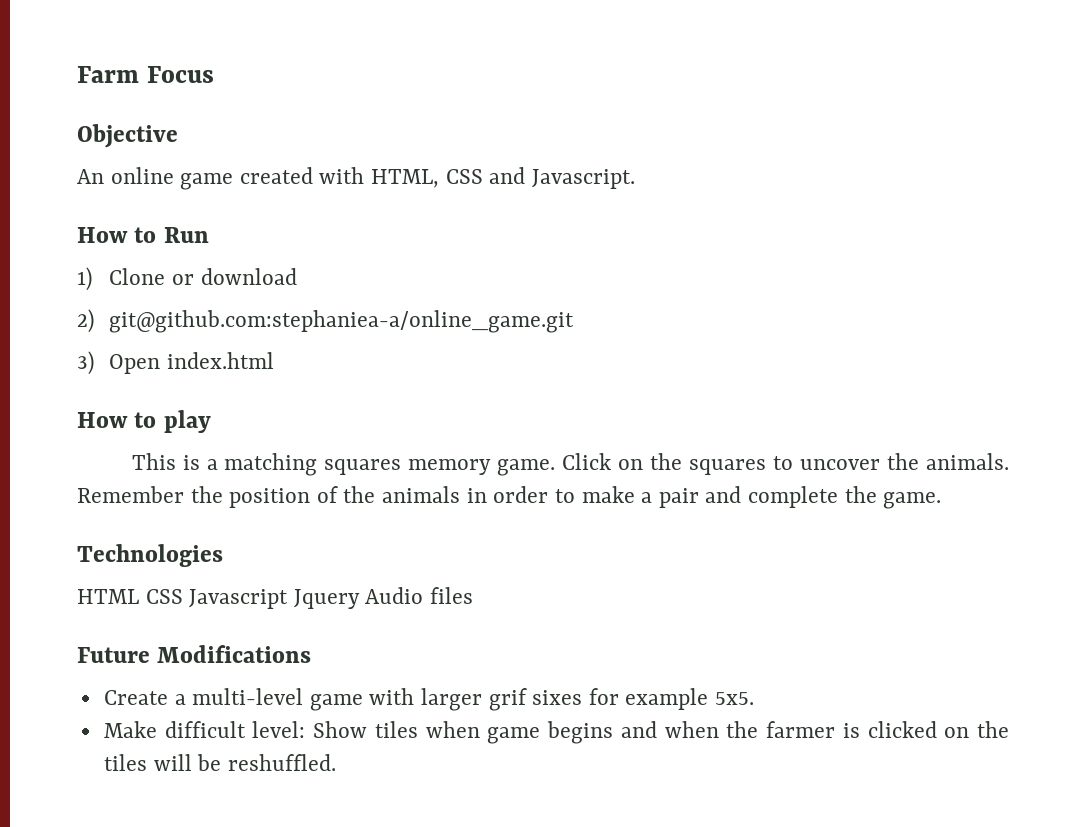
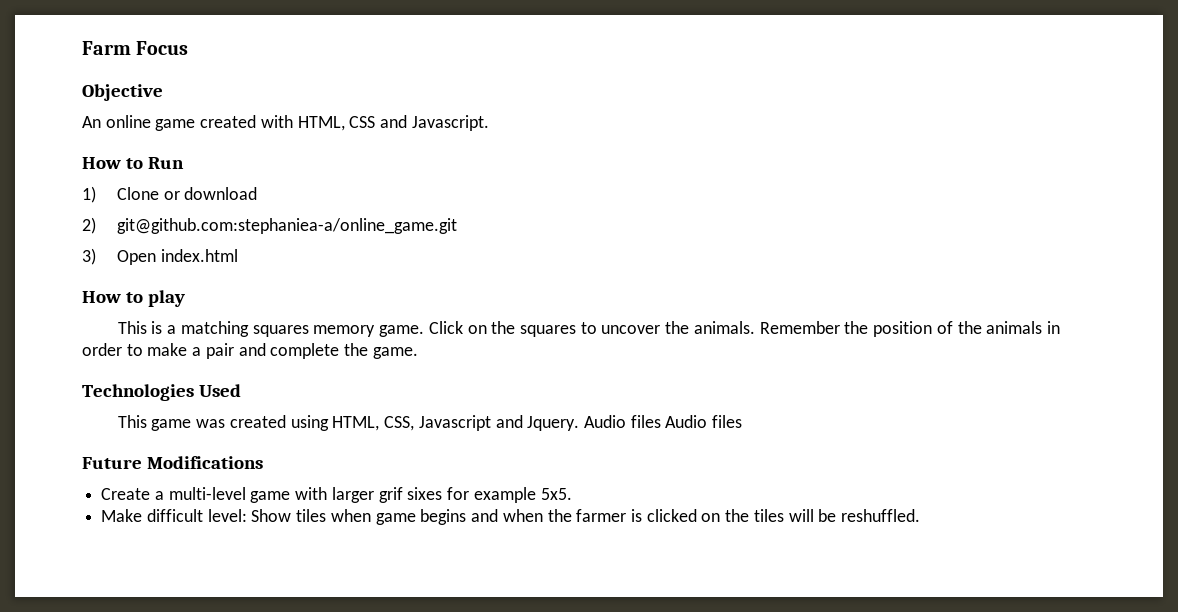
- Technologies
- HTML CSS Javascript Jquery Audio files
+ Technologies Used
+ This game was created using HTML, CSS, Javascript and Jquery. Audio files Audio files

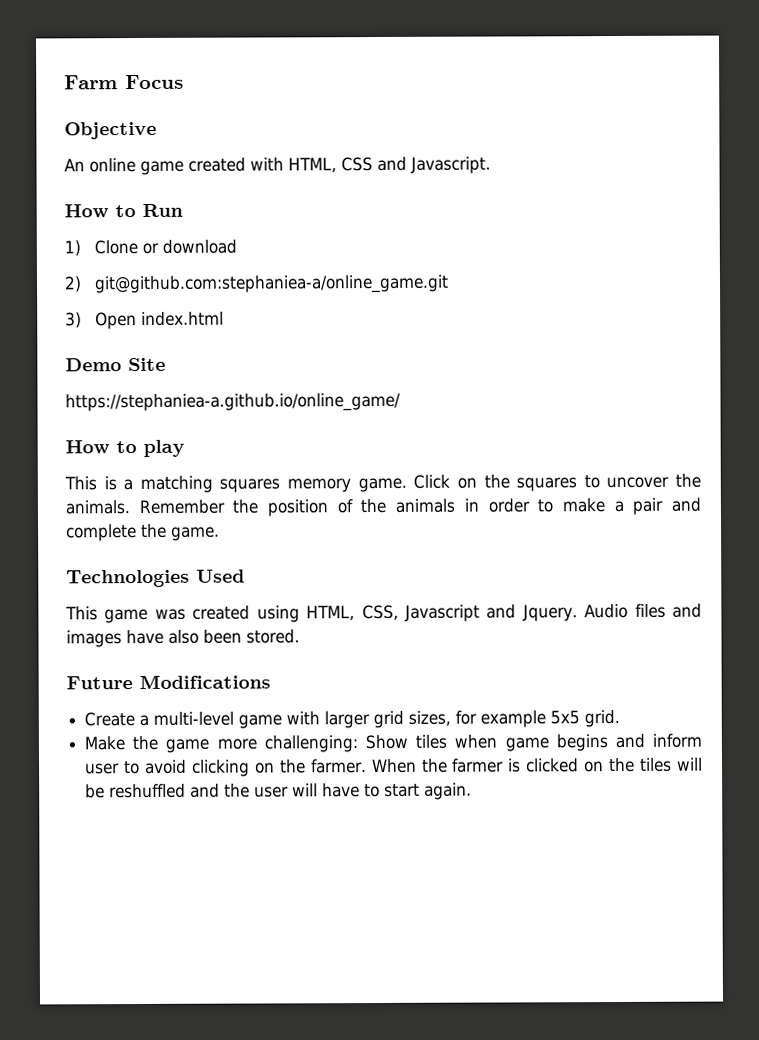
+ Demo Site
+ https://stephaniea-a.github.io/online_game/
- Audio files Audio files
+ Audio files and images have also been stored.
- Create a multi-level game with larger grif sixes for example 5x5.
- Make difficult level: Show tiles when game begins and when the farmer is clicked on the tiles will be reshuffled.
+ Create a multi-level game with larger grid sizes, for example 5x5 grid.
+ Make the game more challenging: Show tiles when game begins and inform user to avoid clicking on the farmer. When the farmer is clicked on the tiles will be reshuffled and the user will have to start again.

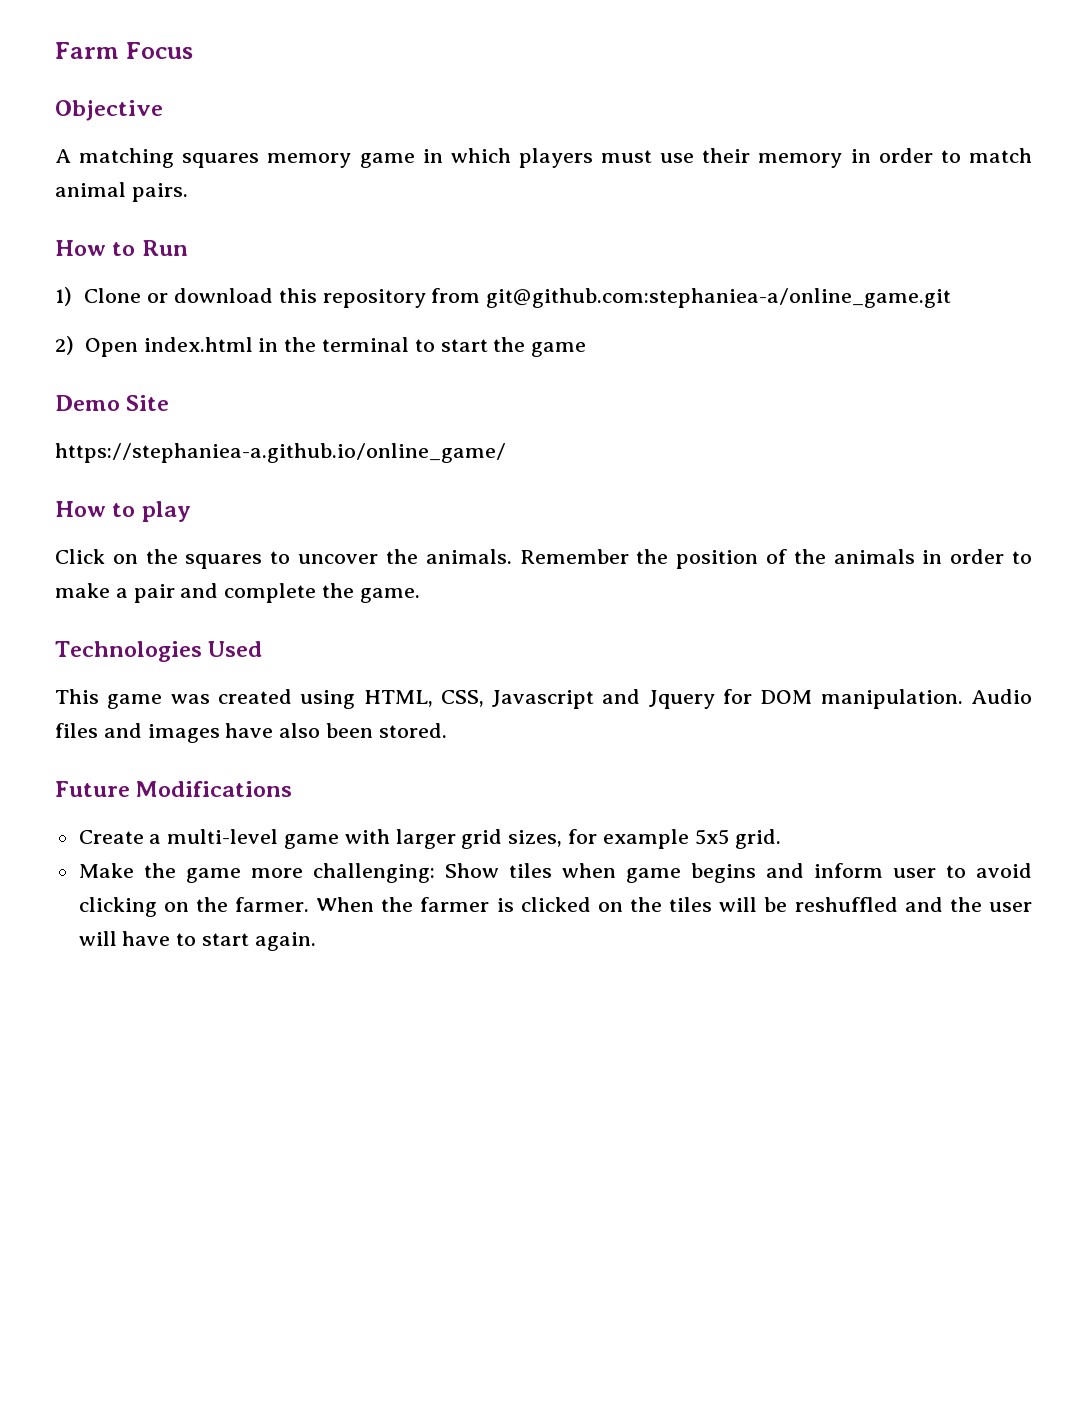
- An online game created with HTML, CSS and Javascript.
+ A matching squares memory game in which players must use their memory in order to match animal pairs.
- 1) Clone or download
- 2) git@github.com:stephaniea-a/online_game.git
+ 1) Clone or download this repository from git@github.com:stephaniea-a/online_game.git
- 3) Open index.html
+ 2) Open index.html in the terminal to start the game
- This is a matching squares memory game.
- This game was created using HTML, CSS, Javascript and Jquery.
+ This game was created using HTML, CSS, Javascript and Jquery for DOM manipulation.

